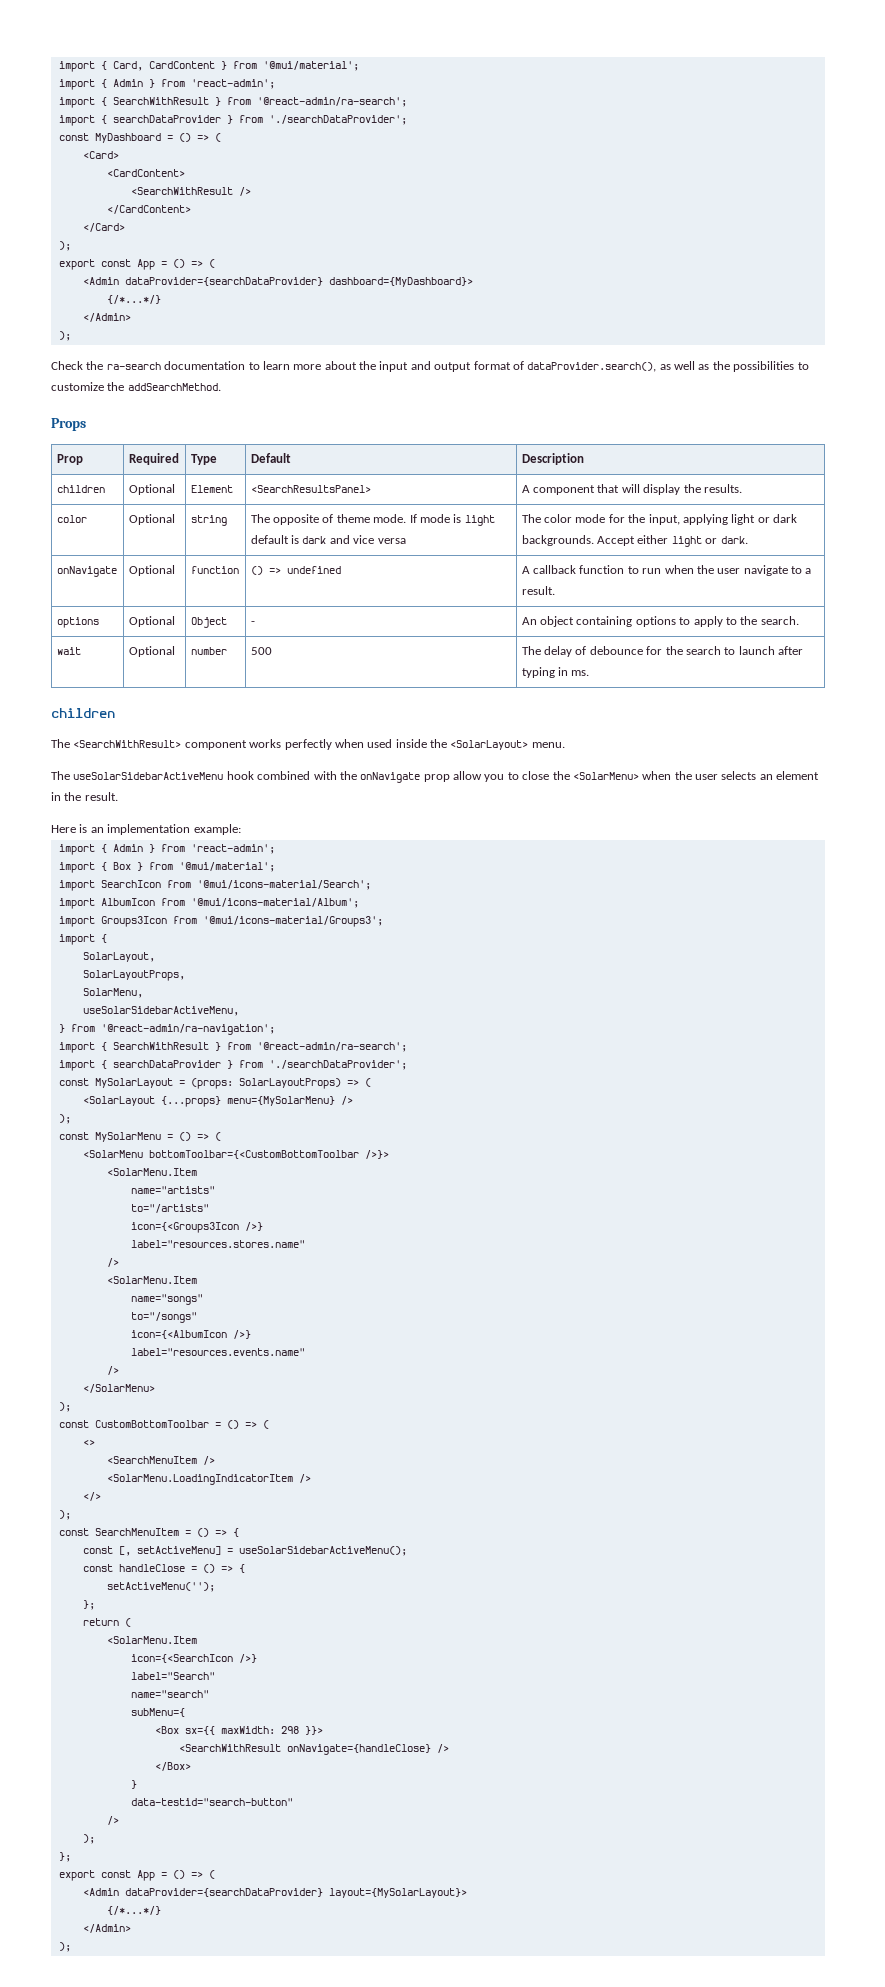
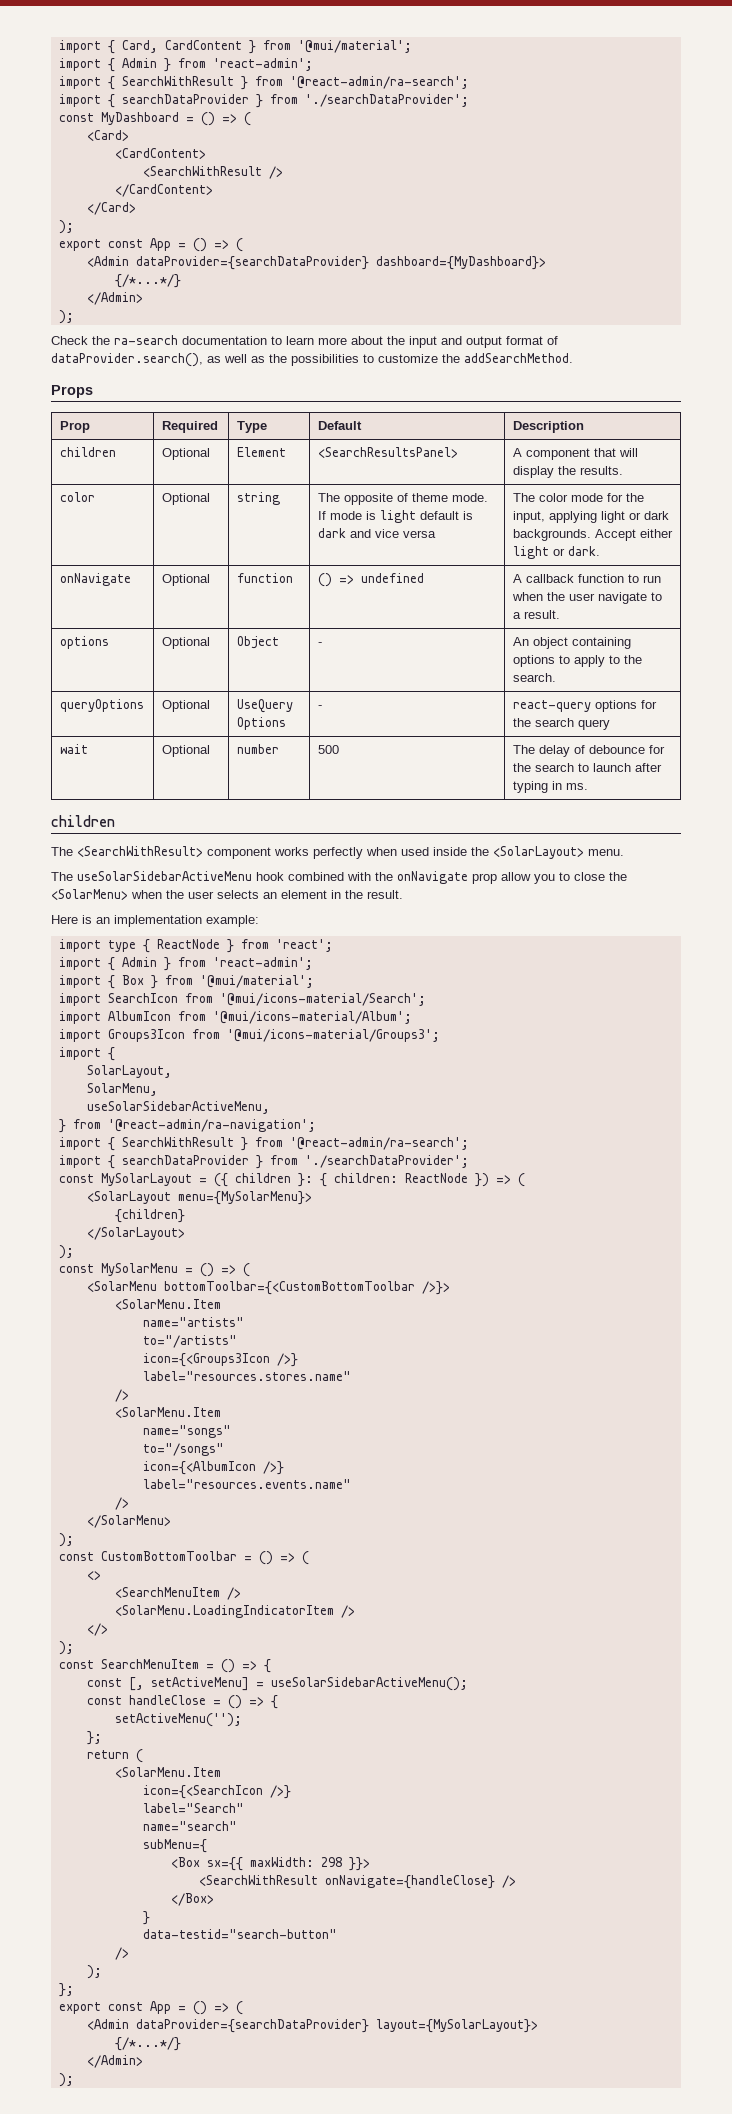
+ queryOptions | Optional | UseQuery Options | - | react-query options for the search query
+ import type { ReactNode } from 'react';
- SolarLayoutProps,
- const MySolarLayout = (props: SolarLayoutProps) => (
+ const MySolarLayout = ({ children }: { children: ReactNode }) => (
- <SolarLayout {...props} menu={MySolarMenu} />
+ <SolarLayout menu={MySolarMenu}>
+ {children}
+ </SolarLayout>

